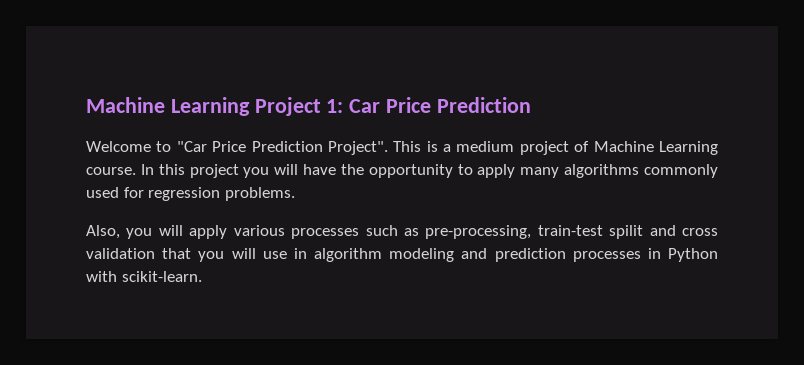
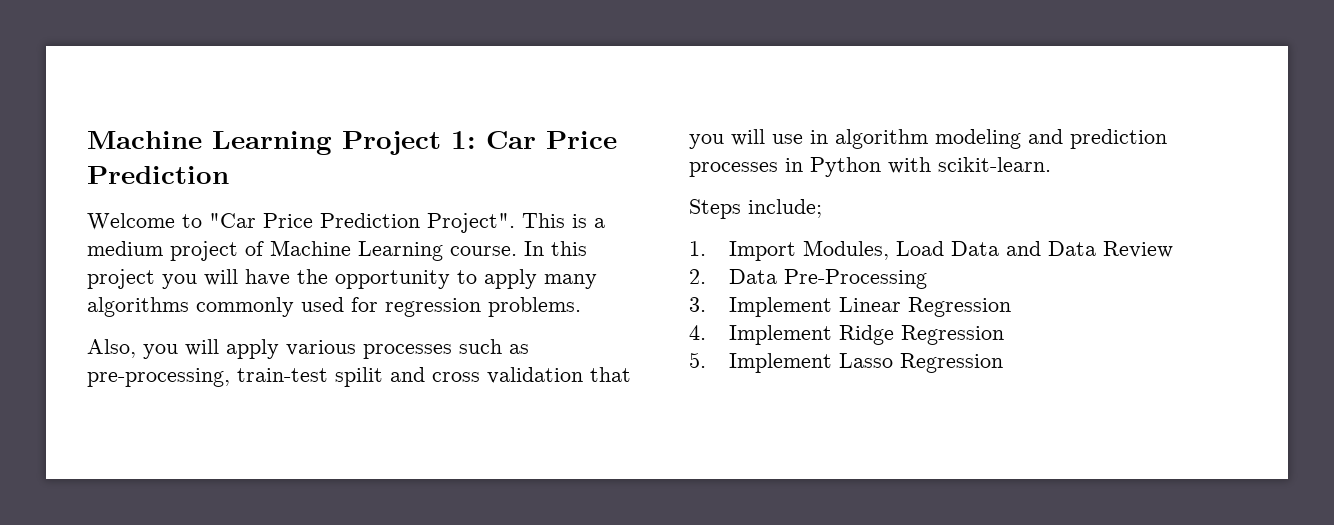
+ Steps include;
+ 1. Import Modules, Load Data and Data Review
+ 2. Data Pre-Processing
+ 3. Implement Linear Regression
+ 4. Implement Ridge Regression
+ 5. Implement Lasso Regression

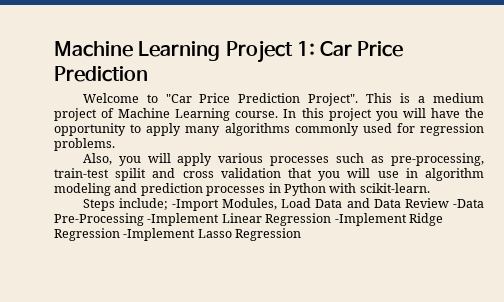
- Steps include;
- 1. Import Modules, Load Data and Data Review
- 2. Data Pre-Processing
- 3. Implement Linear Regression
- 4. Implement Ridge Regression
- 5. Implement Lasso Regression
+ Steps include; -Import Modules, Load Data and Data Review -Data Pre-Processing -Implement Linear Regression -Implement Ridge Regression -Implement Lasso Regression

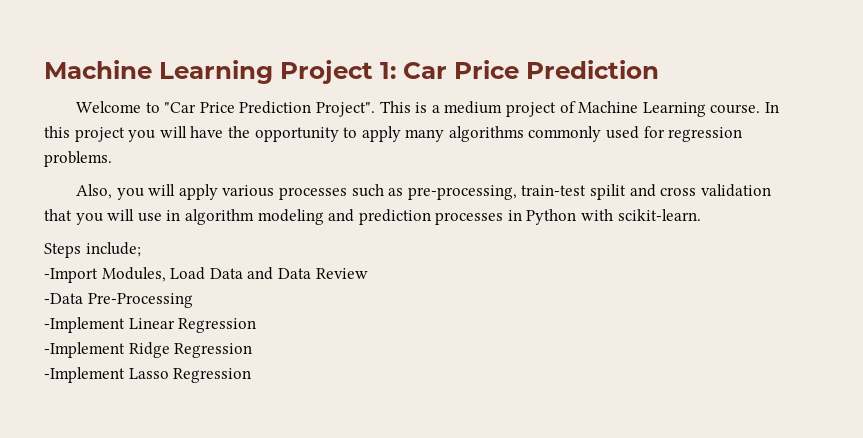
- Steps include; -Import Modules, Load Data and Data Review -Data Pre-Processing -Implement Linear Regression -Implement Ridge Regression -Implement Lasso Regression
+ Steps include;
+ -Import Modules, Load Data and Data Review
+ -Data Pre-Processing
+ -Implement Linear Regression
+ -Implement Ridge Regression
+ -Implement Lasso Regression

